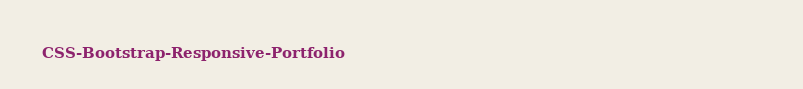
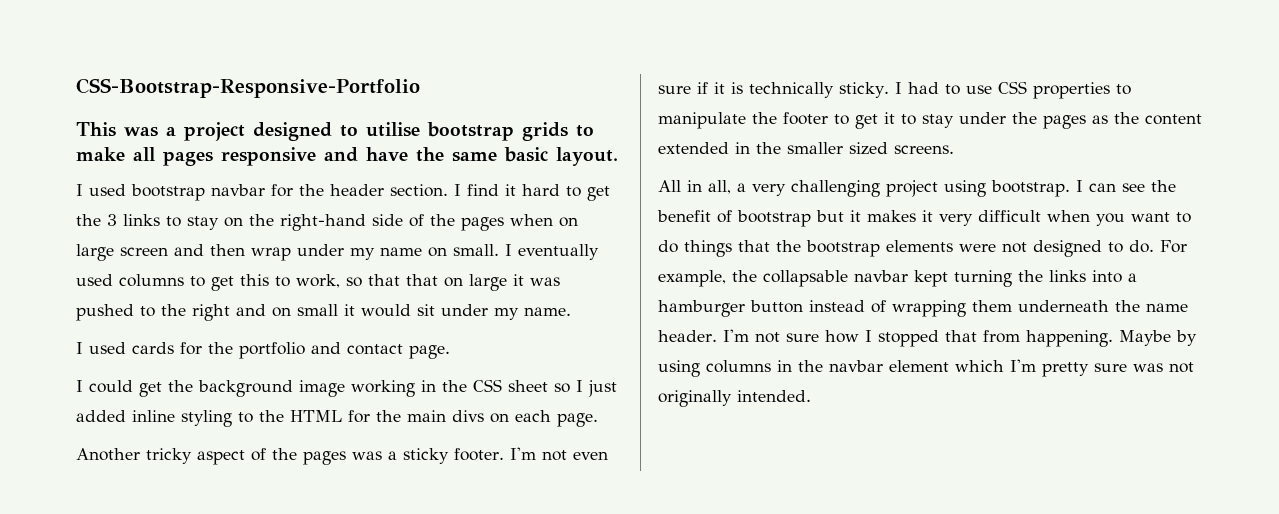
+ This was a project designed to utilise bootstrap grids to make all pages responsive and have the same basic layout.
+ I used bootstrap navbar for the header section. I find it hard to get the 3 links to stay on the right-hand side of the pages when on large screen and then wrap under my name on small. I eventually used columns to get this to work, so that that on large it was pushed to the right and on small it would sit under my name.
+ I used cards for the portfolio and contact page.
+ I could get the background image working in the CSS sheet so I just added inline styling to the HTML for the main divs on each page.
+ Another tricky aspect of the pages was a sticky footer. I'm not even sure if it is technically sticky. I had to use CSS properties to manipulate the footer to get it to stay under the pages as the content extended in the smaller sized screens.
+ All in all, a very challenging project using bootstrap. I can see the benefit of bootstrap but it makes it very difficult when you want to do things that the bootstrap elements were not designed to do. For example, the collapsable navbar kept turning the links into a hamburger button instead of wrapping them underneath the name header. I'm not sure how I stopped that from happening. Maybe by using columns in the navbar element which I'm pretty sure was not originally intended.

